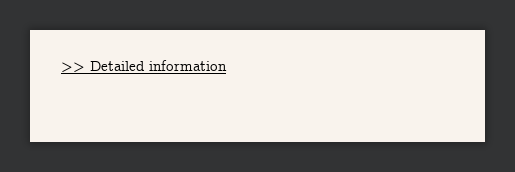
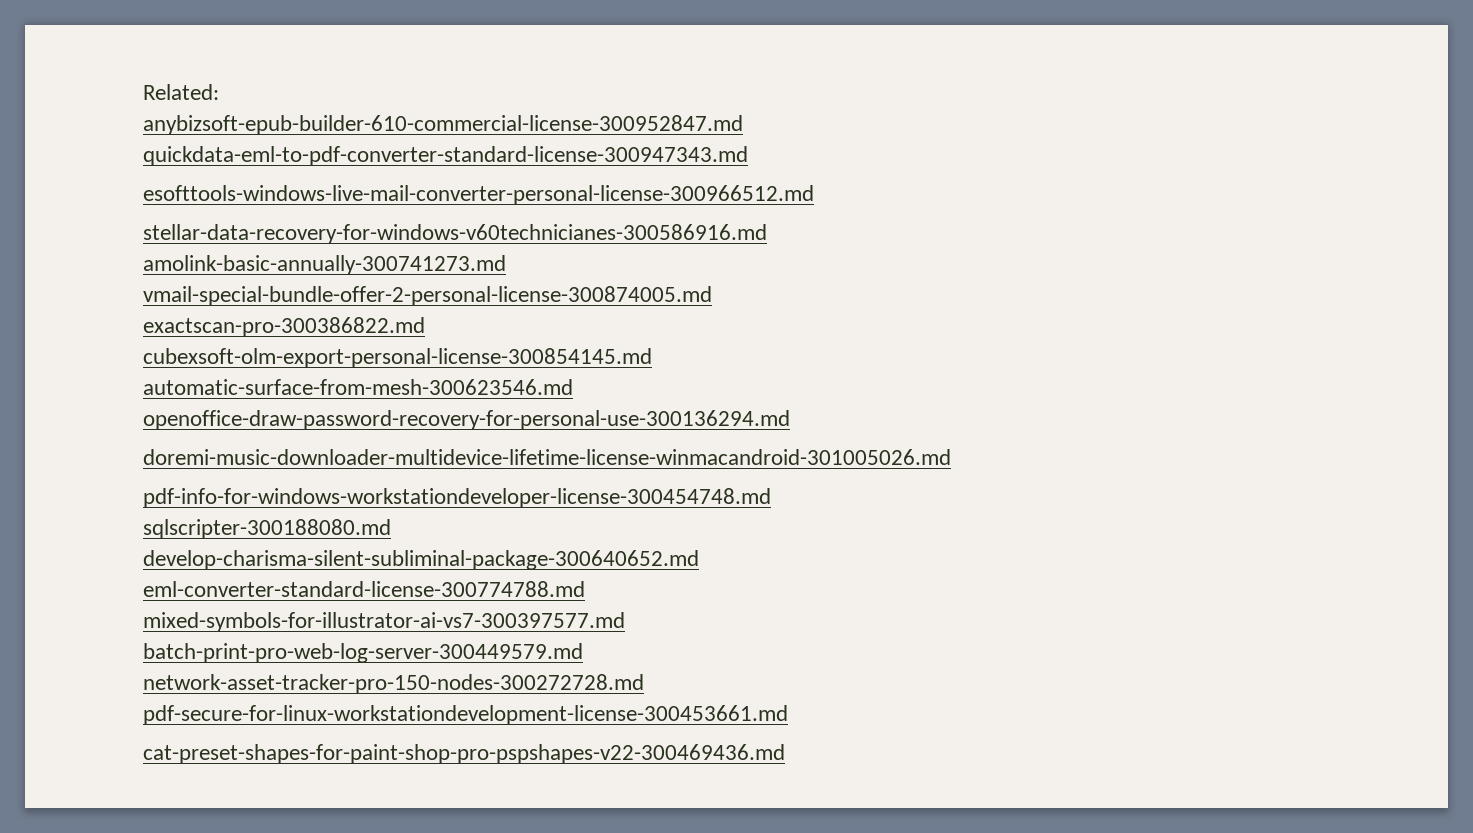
- >> Detailed information
+ Related:
+ anybizsoft-epub-builder-610-commercial-license-300952847.md
+ quickdata-eml-to-pdf-converter-standard-license-300947343.md
+ esofttools-windows-live-mail-converter-personal-license-300966512.md
+ stellar-data-recovery-for-windows-v60technicianes-300586916.md
+ amolink-basic-annually-300741273.md
+ vmail-special-bundle-offer-2-personal-license-300874005.md
+ exactscan-pro-300386822.md
+ cubexsoft-olm-export-personal-license-300854145.md
+ automatic-surface-from-mesh-300623546.md
+ openoffice-draw-password-recovery-for-personal-use-300136294.md
+ doremi-music-downloader-multidevice-lifetime-license-winmacandroid-301005026.md
+ pdf-info-for-windows-workstationdeveloper-license-300454748.md
+ sqlscripter-300188080.md
+ develop-charisma-silent-subliminal-package-300640652.md
+ eml-converter-standard-license-300774788.md
+ mixed-symbols-for-illustrator-ai-vs7-300397577.md
+ batch-print-pro-web-log-server-300449579.md
+ network-asset-tracker-pro-150-nodes-300272728.md
+ pdf-secure-for-linux-workstationdevelopment-license-300453661.md
+ cat-preset-shapes-for-paint-shop-pro-pspshapes-v22-300469436.md

